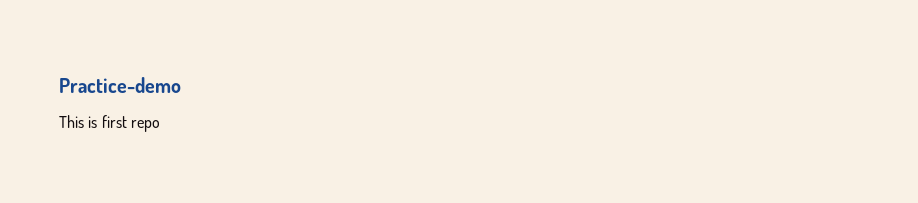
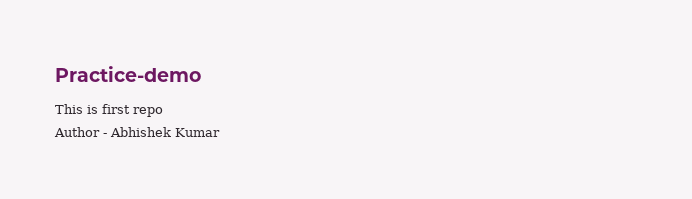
+ Author - Abhishek Kumar

